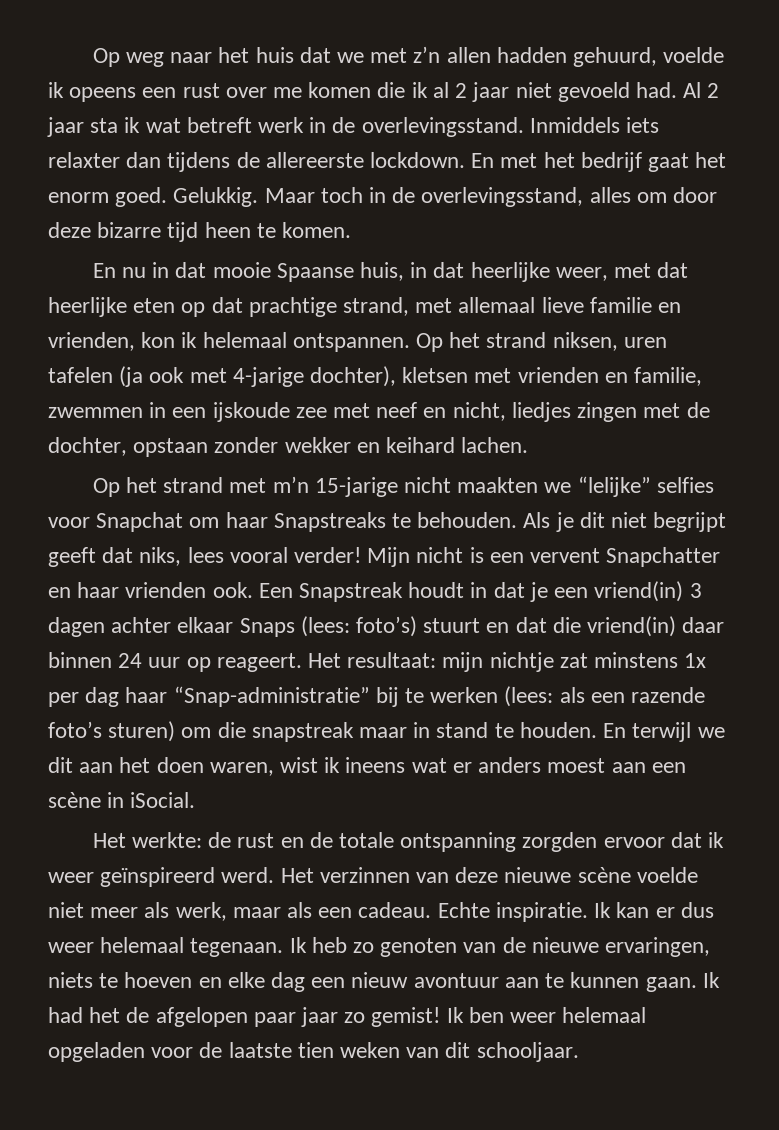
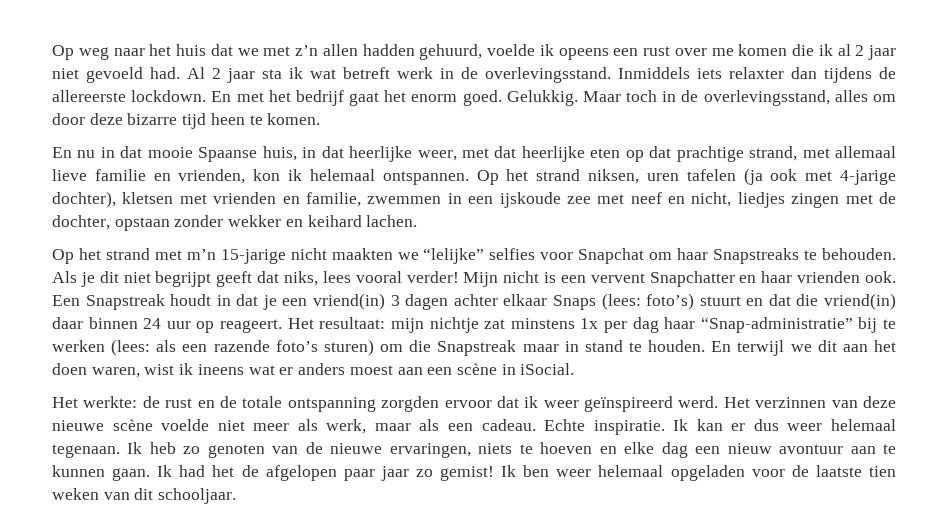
- Het resultaat: mijn nichtje zat minstens 1x per dag haar “Snap-administratie” bij te werken (lees: als een razende foto’s sturen) om die snapstreak maar in stand te houden.
+ Het resultaat: mijn nichtje zat minstens 1x per dag haar “Snap-administratie” bij te werken (lees: als een razende foto’s sturen) om die Snapstreak maar in stand te houden.

